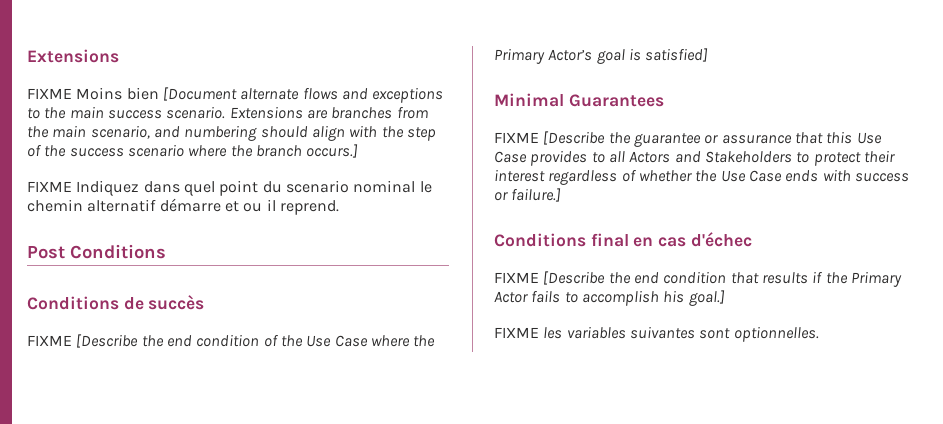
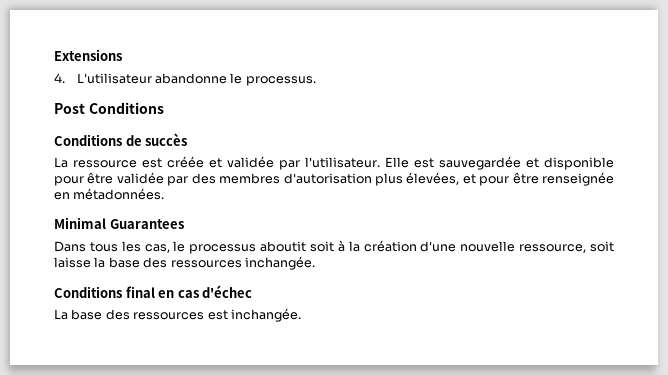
- FIXME Moins bien [Document alternate flows and exceptions to the main success scenario. Extensions are branches from the main scenario, and numbering should align with the step of the success scenario where the branch occurs.]
- FIXME Indiquez dans quel point du scenario nominal le chemin alternatif démarre et ou il reprend.
+ 4. L'utilisateur abandonne le processus.
- FIXME [Describe the end condition of the Use Case where the Primary Actor’s goal is satisfied]
+ La ressource est créée et validée par l'utilisateur. Elle est sauvegardée et disponible pour être validée par des membres d'autorisation plus élevées, et pour être renseignée en métadonnées.
  Minimal Guarantees
- FIXME [Describe the guarantee or assurance that this Use Case provides to all Actors and Stakeholders to protect their interest regardless of whether the Use Case ends with success or failure.]
+ Dans tous les cas, le processus aboutit soit à la création d'une nouvelle ressource, soit laisse la base des ressources inchangée.
- FIXME [Describe the end condition that results if the Primary Actor fails to accomplish his goal.]
- FIXME les variables suivantes sont optionnelles.
+ La base des ressources est inchangée.

